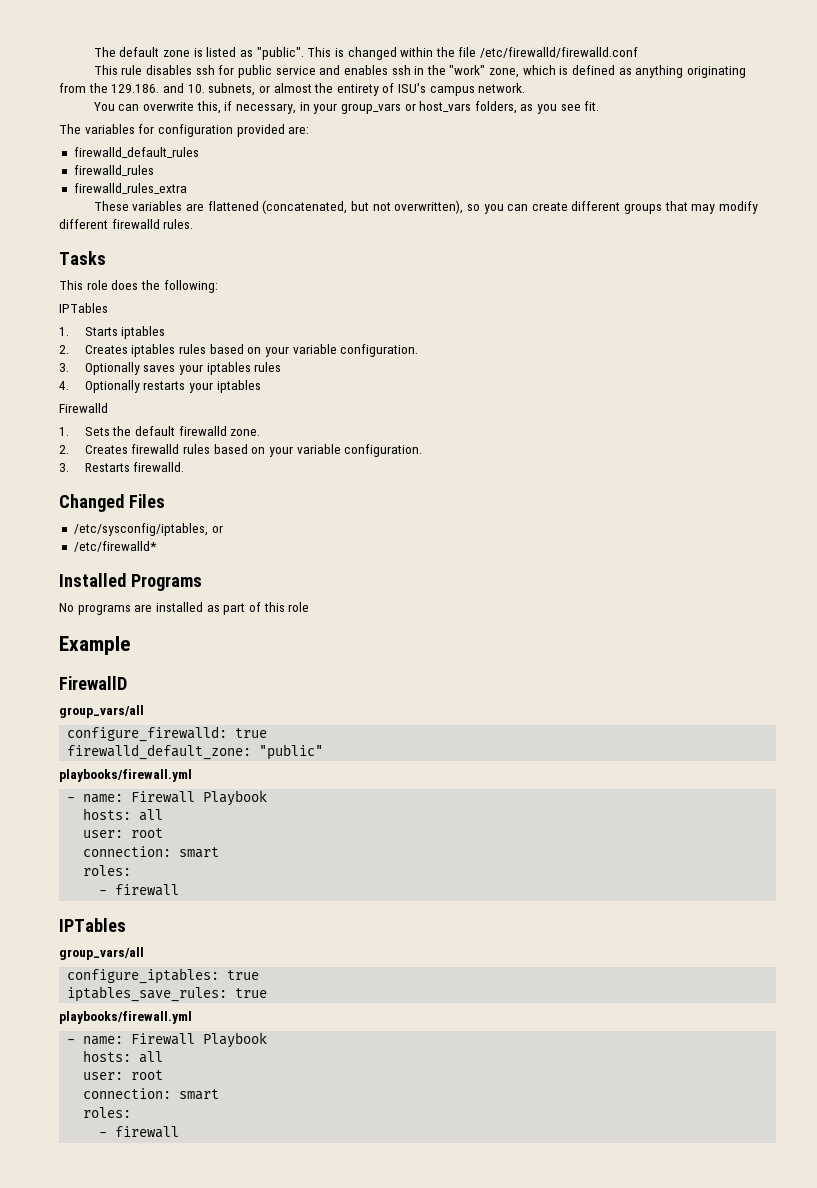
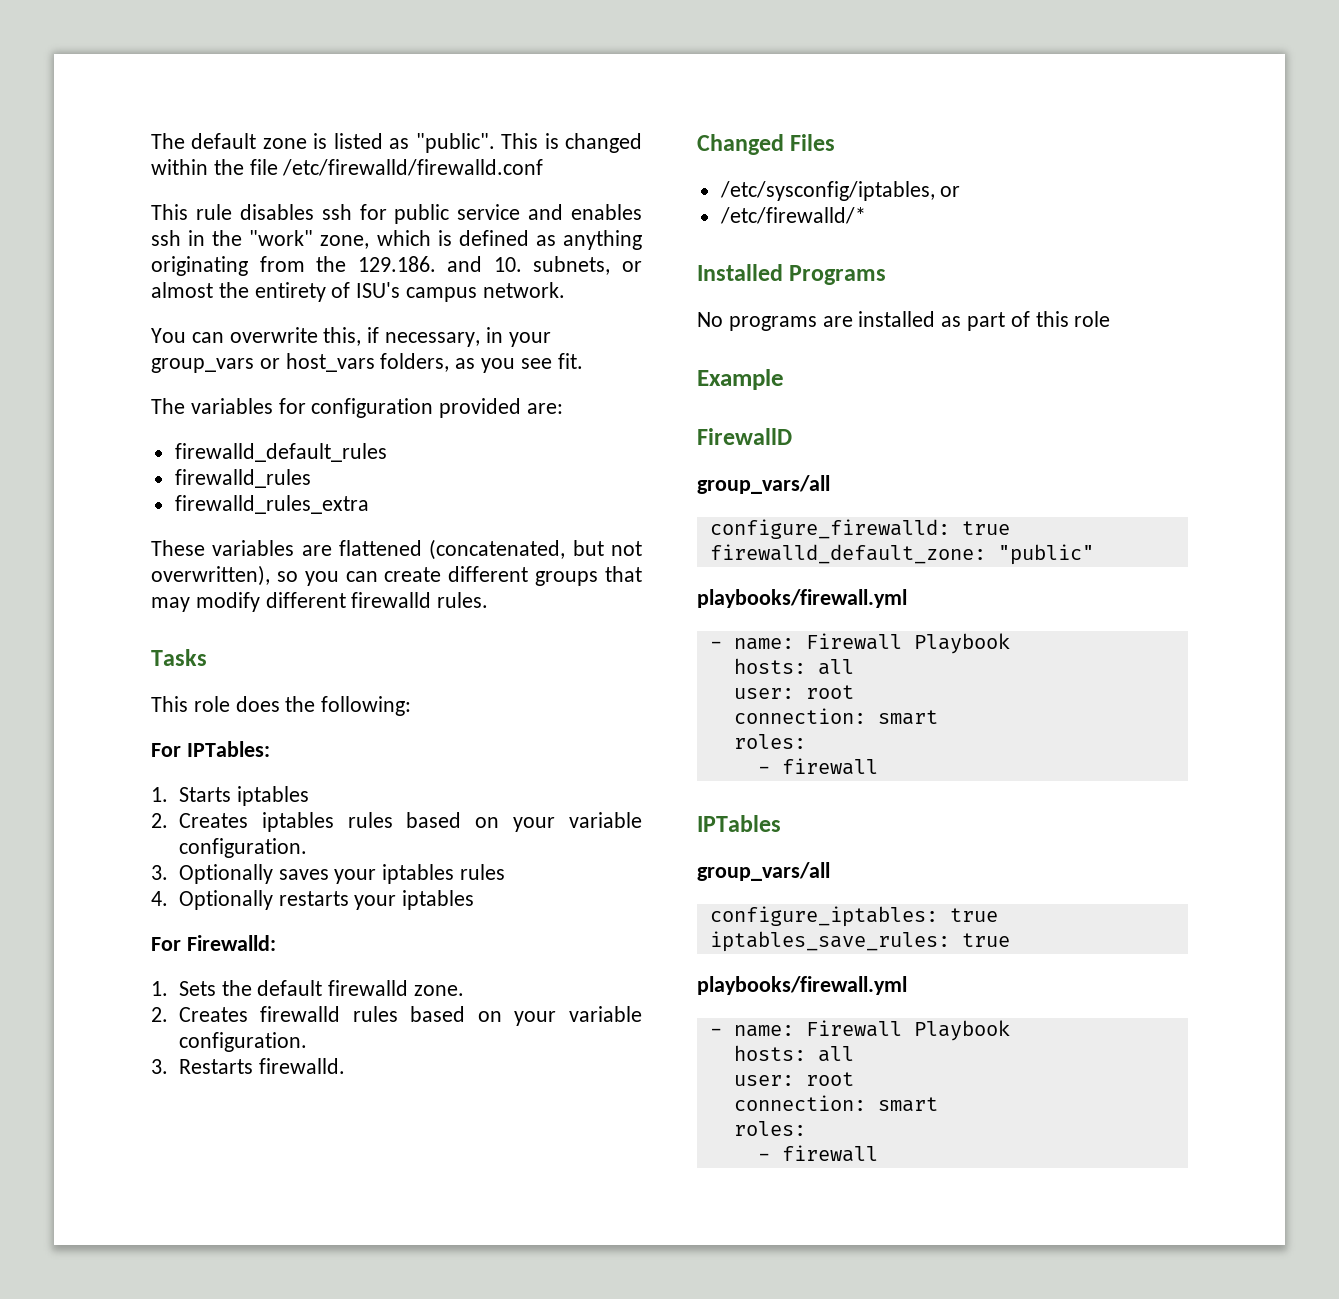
  This role does the following:
- IPTables
+ For IPTables:
- Firewalld
+ For Firewalld:
- /etc/firewalld*
+ /etc/firewalld/*

